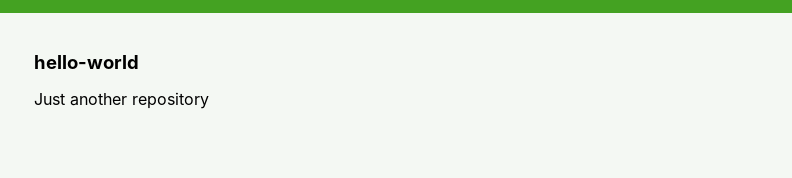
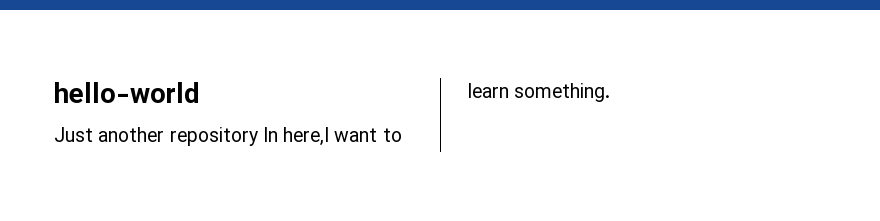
- Just another repository
+ Just another repository In here,I want to learn something.

